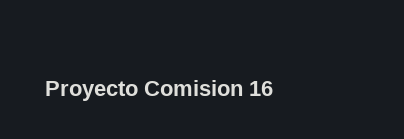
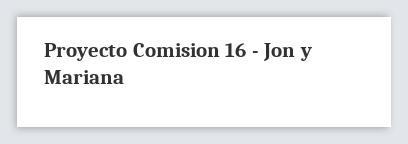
- Proyecto Comision 16
+ Proyecto Comision 16 - Jon y Mariana

